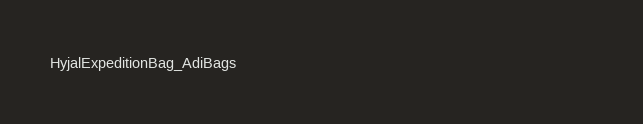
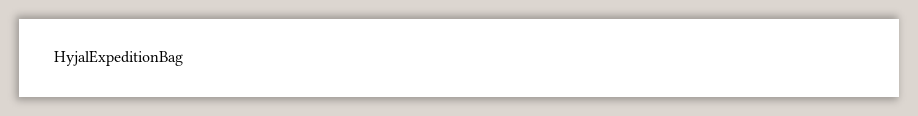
- HyjalExpeditionBag_AdiBags
+ HyjalExpeditionBag

